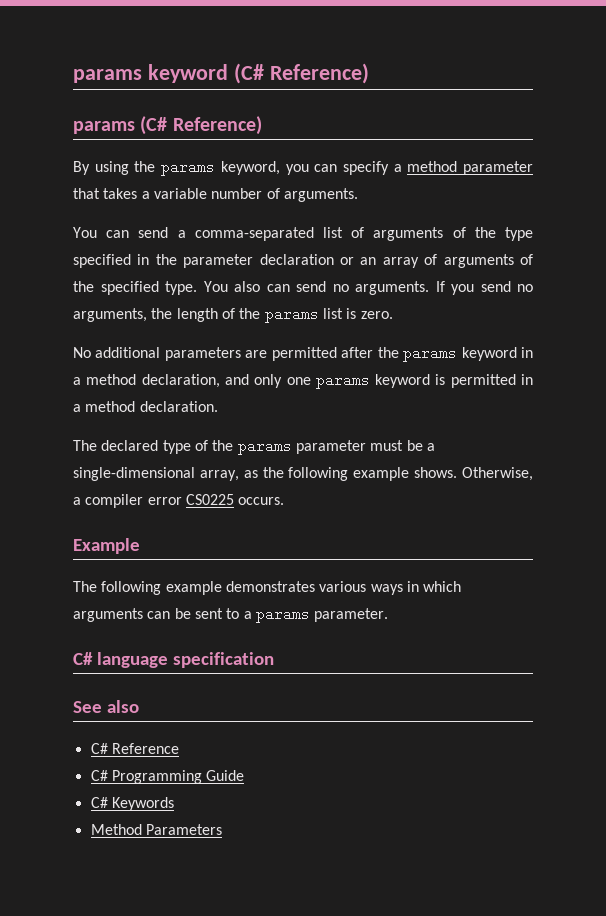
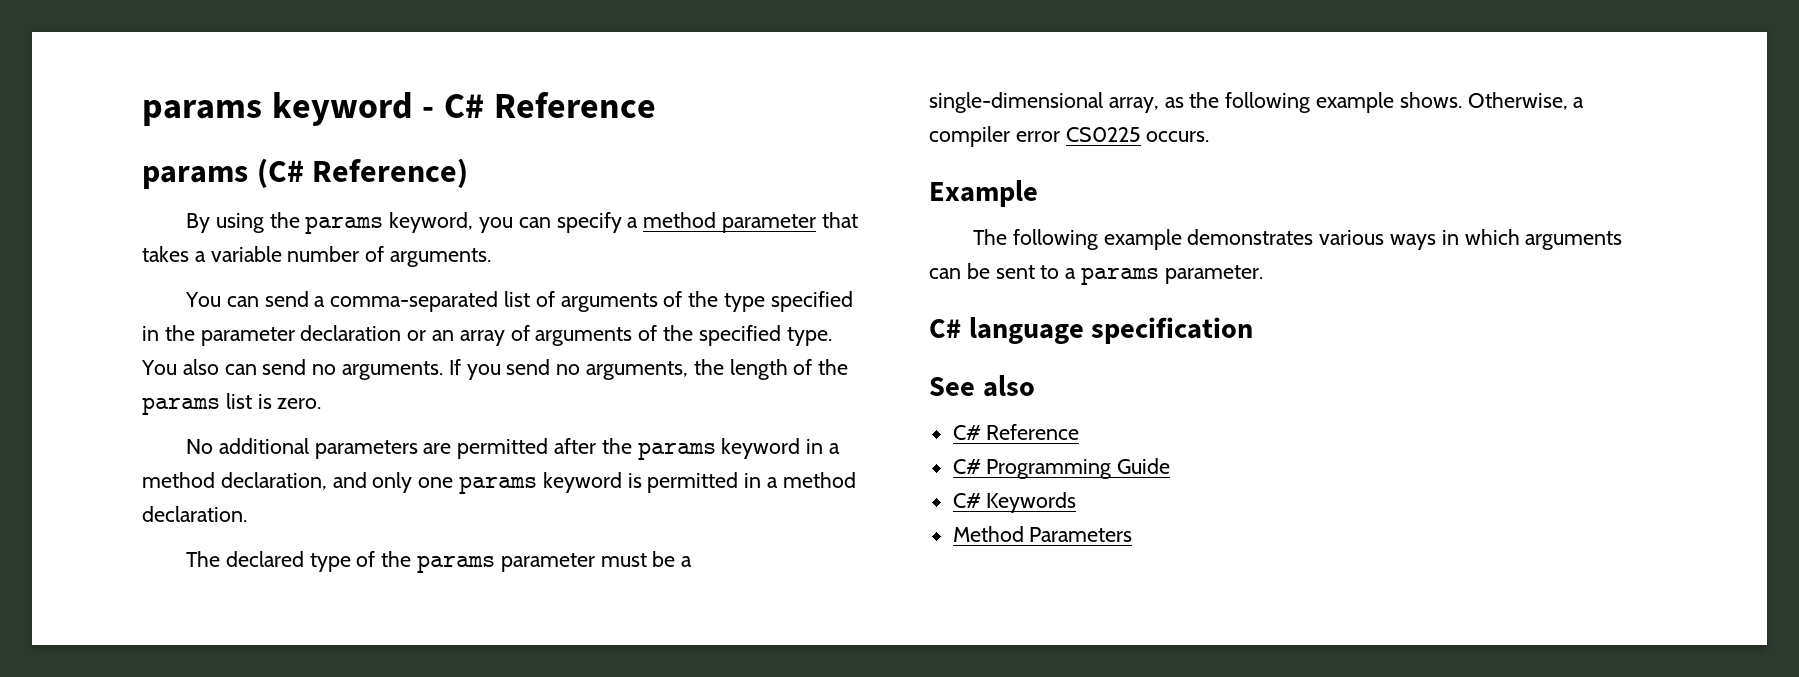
- params keyword (C# Reference)
+ params keyword - C# Reference

